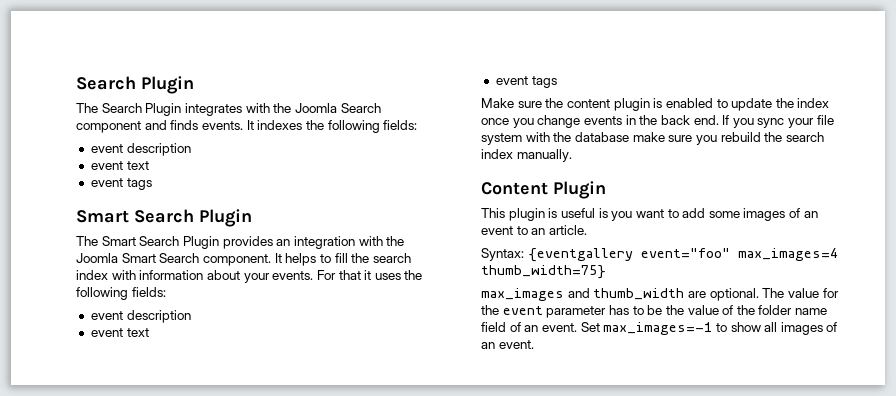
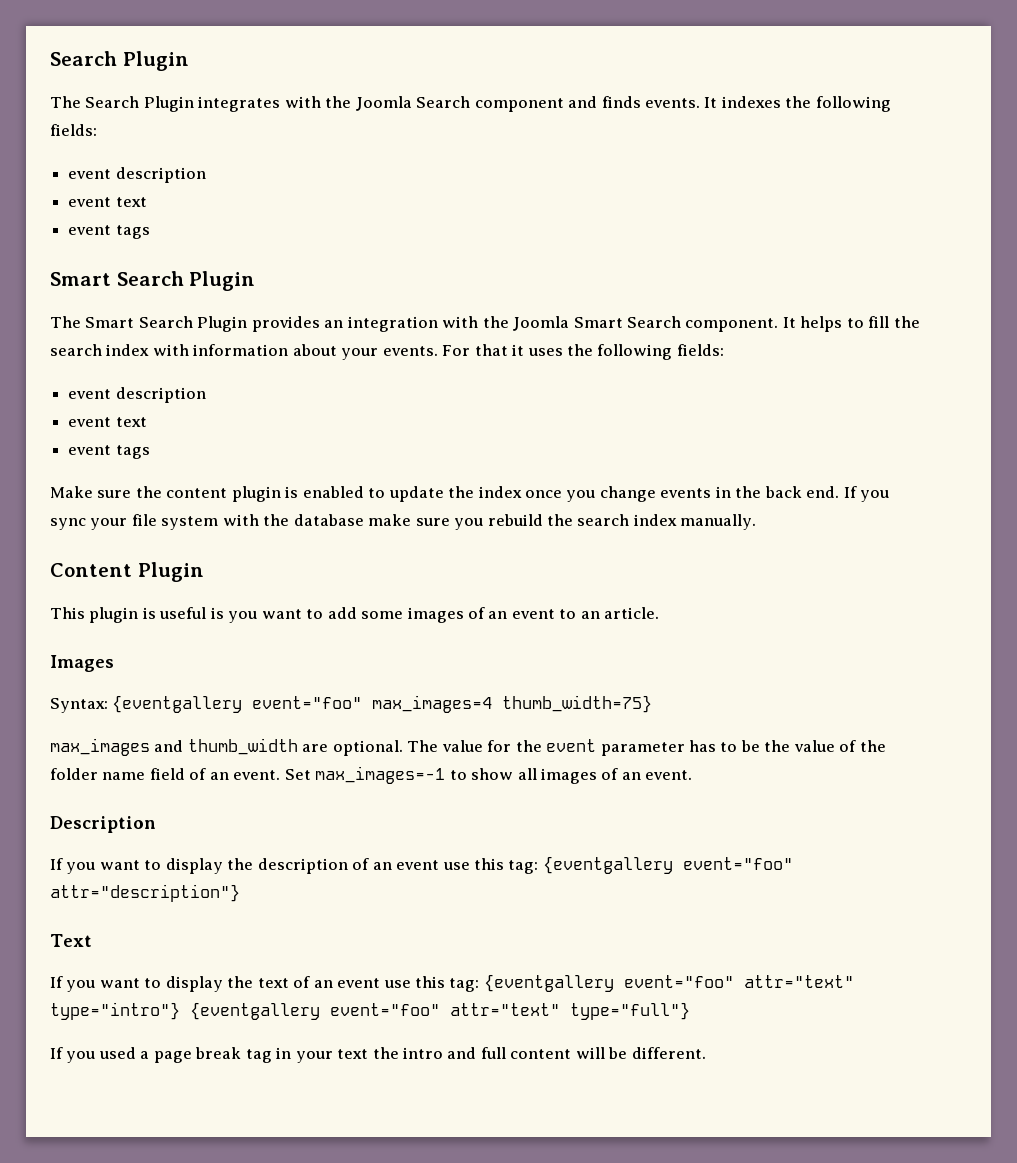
+ Images
+ Description
+ If you want to display the description of an event use this tag: {eventgallery event="foo" attr="description"}
+ Text
+ If you want to display the text of an event use this tag: {eventgallery event="foo" attr="text" type="intro"} {eventgallery event="foo" attr="text" type="full"}
+ If you used a page break tag in your text the intro and full content will be different.

